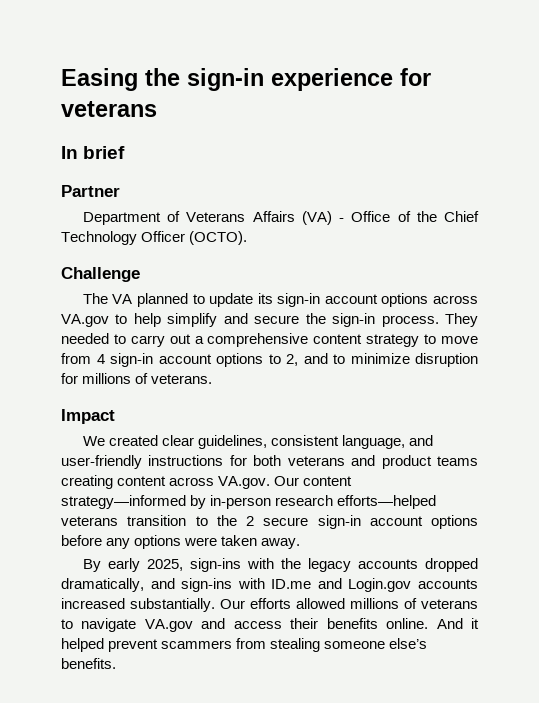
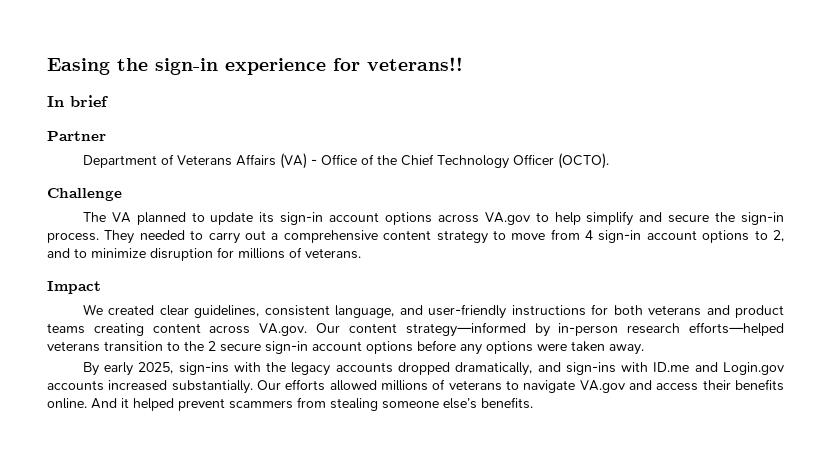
- Easing the sign-in experience for veterans
+ Easing the sign-in experience for veterans!!

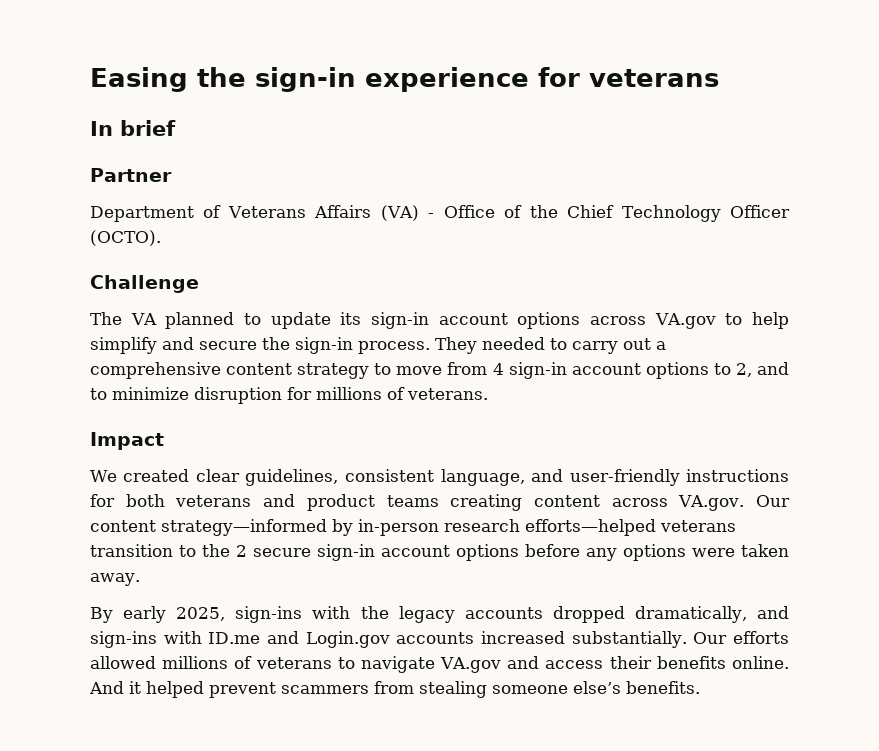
- Easing the sign-in experience for veterans!!
+ Easing the sign-in experience for veterans

